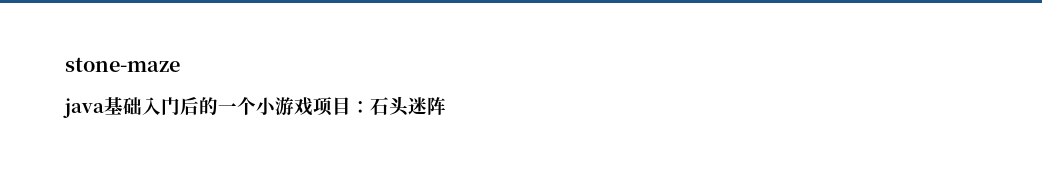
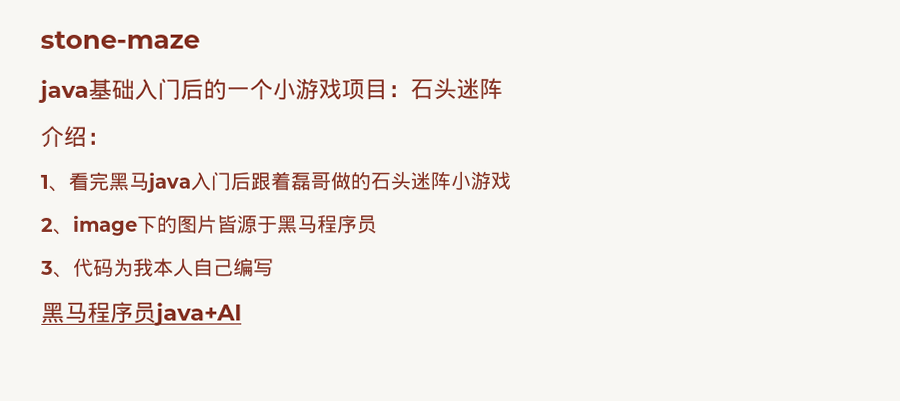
+ 介绍：
+ 1、看完黑马java入门后跟着磊哥做的石头迷阵小游戏
+ 2、image下的图片皆源于黑马程序员
+ 3、代码为我本人自己编写
+ 黑马程序员java+AI

